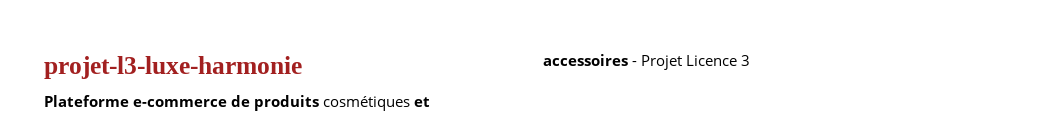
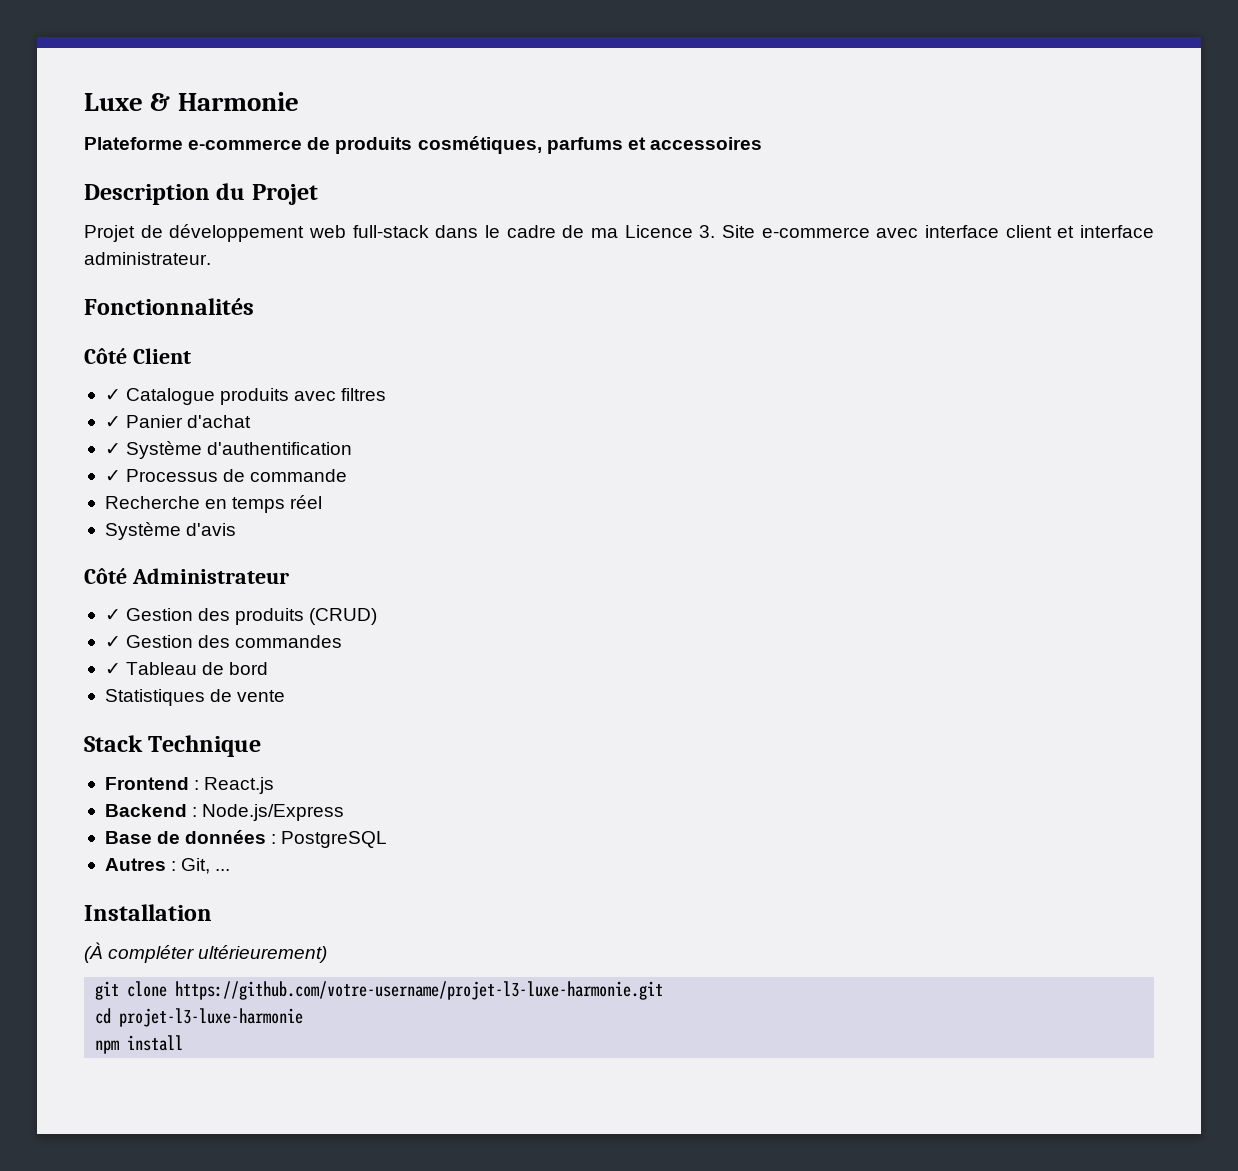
- projet-l3-luxe-harmonie
+ Luxe & Harmonie
- Plateforme e-commerce de produits cosmétiques et accessoires - Projet Licence 3
+ Plateforme e-commerce de produits cosmétiques, parfums et accessoires
+ Description du Projet
+ Projet de développement web full-stack dans le cadre de ma Licence 3. Site e-commerce avec interface client et interface administrateur.
+ Fonctionnalités
+ Côté Client
+ ✓ Catalogue produits avec filtres
+ ✓ Panier d'achat
+ ✓ Système d'authentification
+ ✓ Processus de commande
+ Recherche en temps réel
+ Système d'avis
+ Côté Administrateur
+ ✓ Gestion des produits (CRUD)
+ ✓ Gestion des commandes
+ ✓ Tableau de bord
+ Statistiques de vente
+ Stack Technique
+ Frontend : React.js
+ Backend : Node.js/Express
+ Base de données : PostgreSQL
+ Autres : Git, ...
+ Installation
+ (À compléter ultérieurement)
+ git clone https://github.com/votre-username/projet-l3-luxe-harmonie.git
+ cd projet-l3-luxe-harmonie
+ npm install

